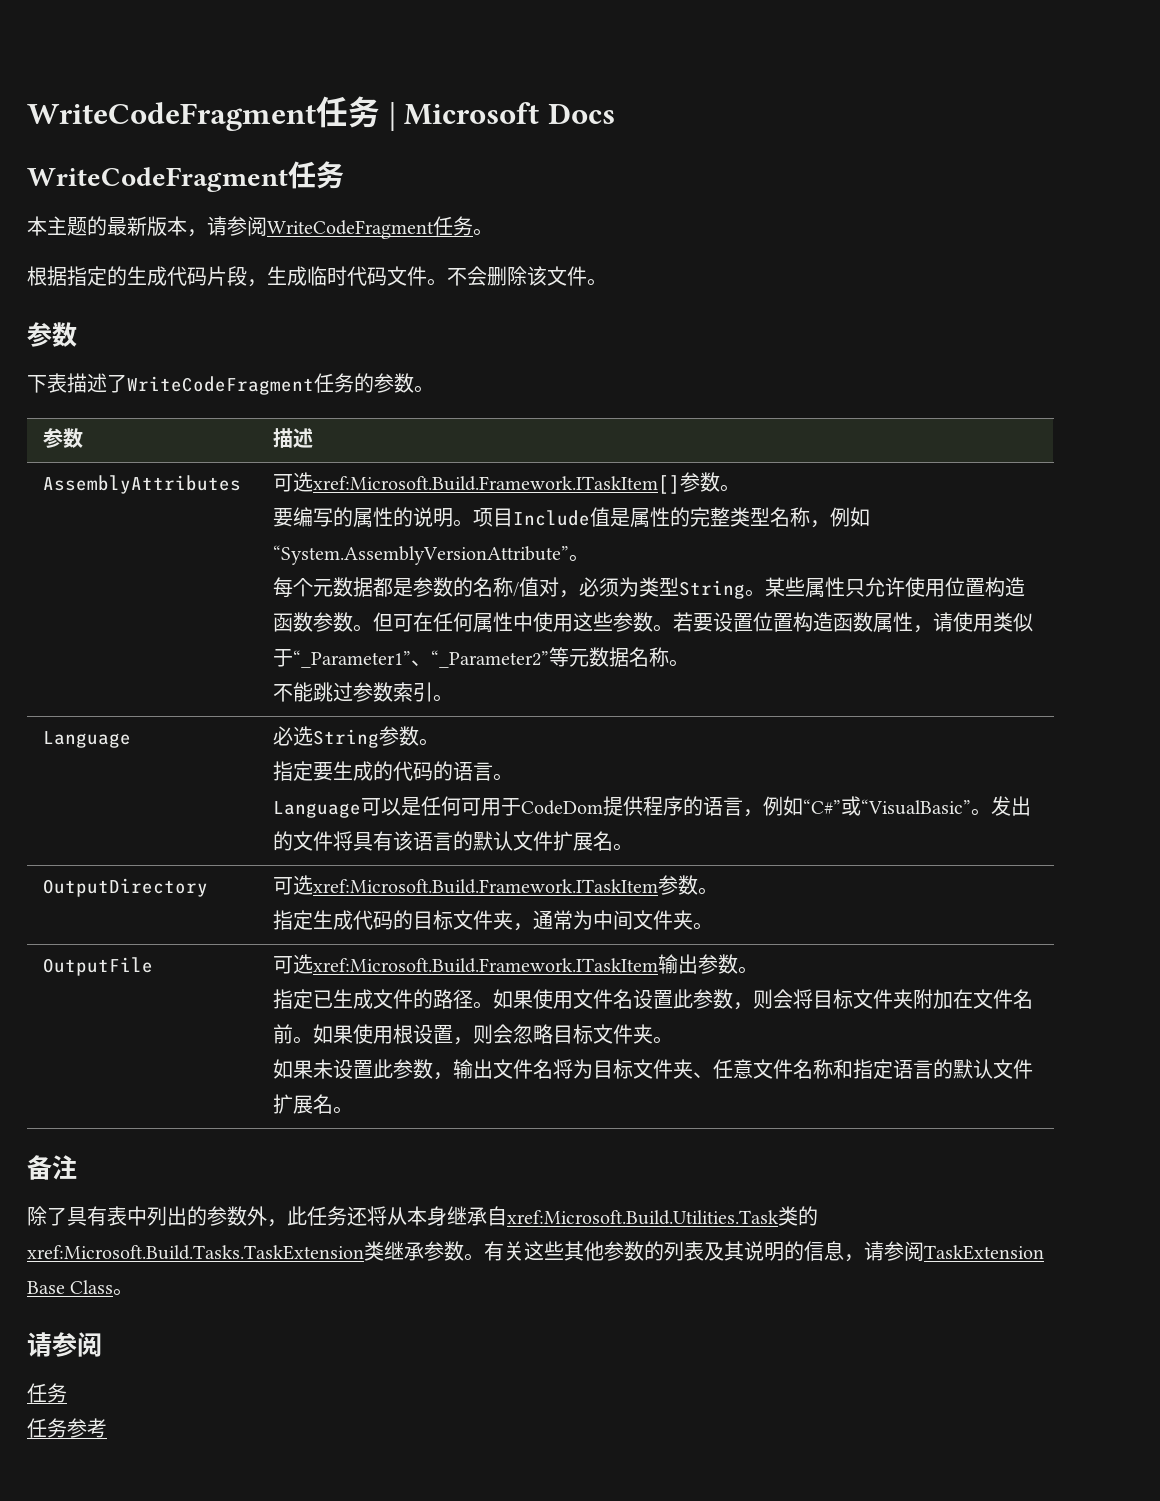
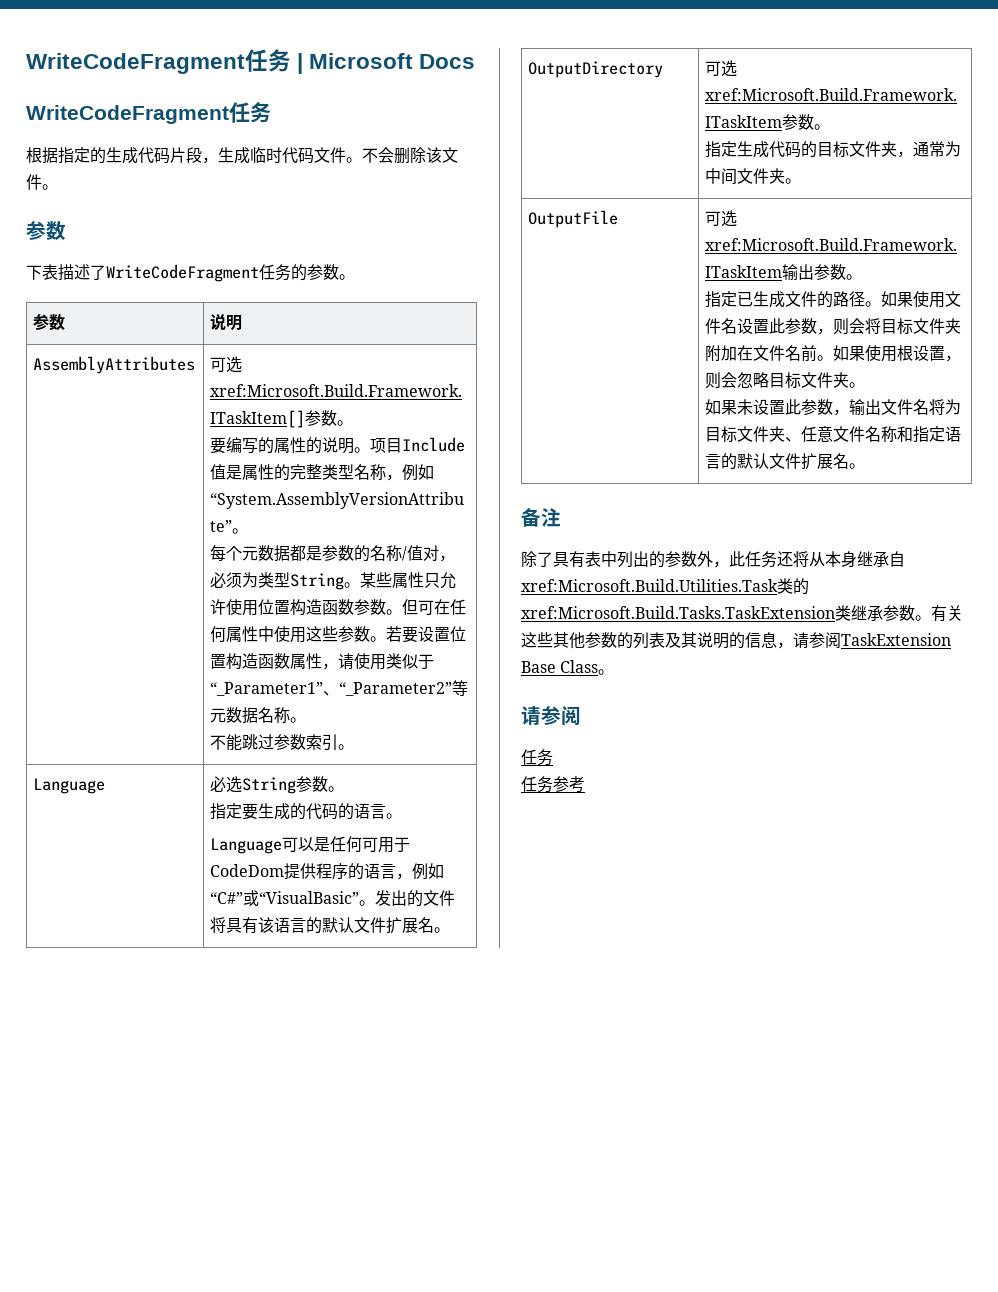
- 本主题的最新版本，请参阅WriteCodeFragment任务。
- 参数 | 描述
+ 参数 | 说明

